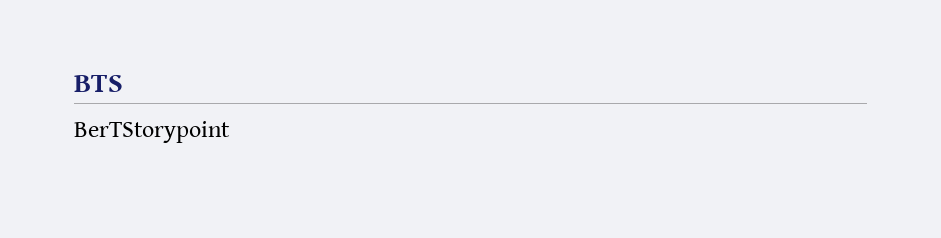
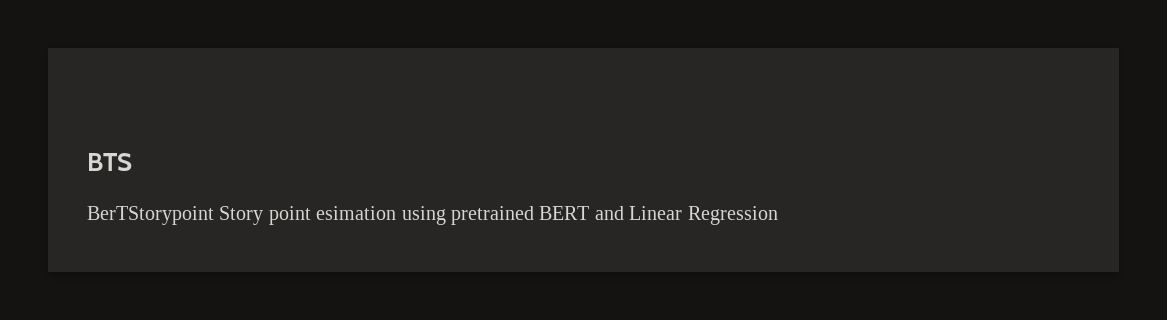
- BerTStorypoint
+ BerTStorypoint Story point esimation using pretrained BERT and Linear Regression

